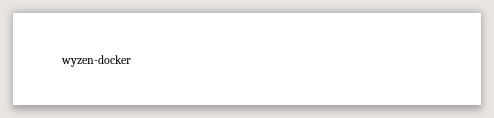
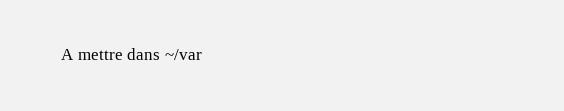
- wyzen-docker
+ A mettre dans ~/var

